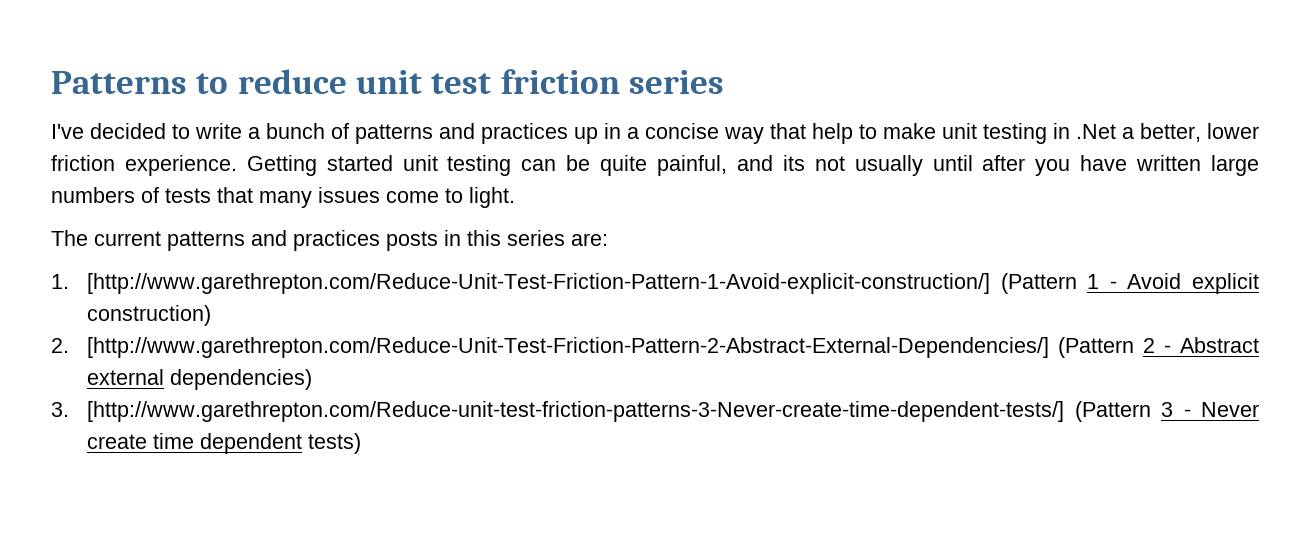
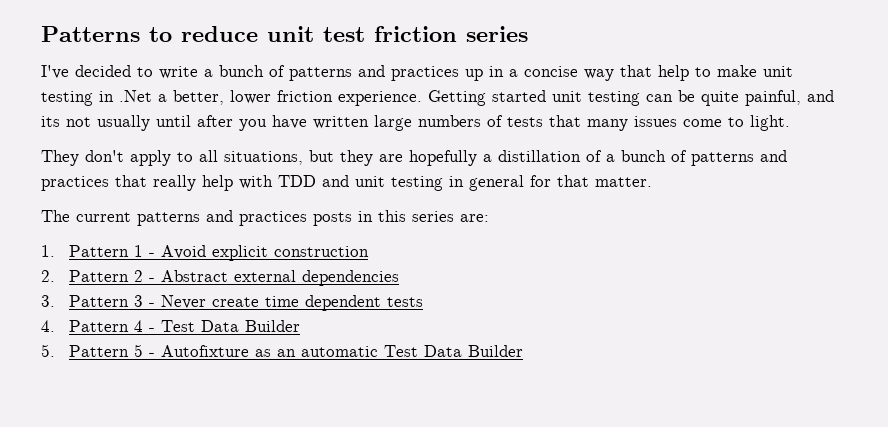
+ They don't apply to all situations, but they are hopefully a distillation of a bunch of patterns and practices that really help with TDD and unit testing in general for that matter.
- 1. [http://www.garethrepton.com/Reduce-Unit-Test-Friction-Pattern-1-Avoid-explicit-construction/] (Pattern 1 - Avoid explicit construction)
+ 1. Pattern 1 - Avoid explicit construction
- 2. [http://www.garethrepton.com/Reduce-Unit-Test-Friction-Pattern-2-Abstract-External-Dependencies/] (Pattern 2 - Abstract external dependencies)
+ 2. Pattern 2 - Abstract external dependencies
- 3. [http://www.garethrepton.com/Reduce-unit-test-friction-patterns-3-Never-create-time-dependent-tests/] (Pattern 3 - Never create time dependent tests)
+ 3. Pattern 3 - Never create time dependent tests
+ 4. Pattern 4 - Test Data Builder
+ 5. Pattern 5 - Autofixture as an automatic Test Data Builder

